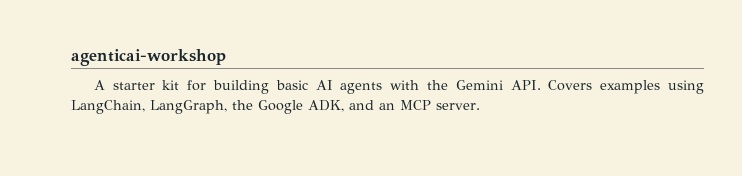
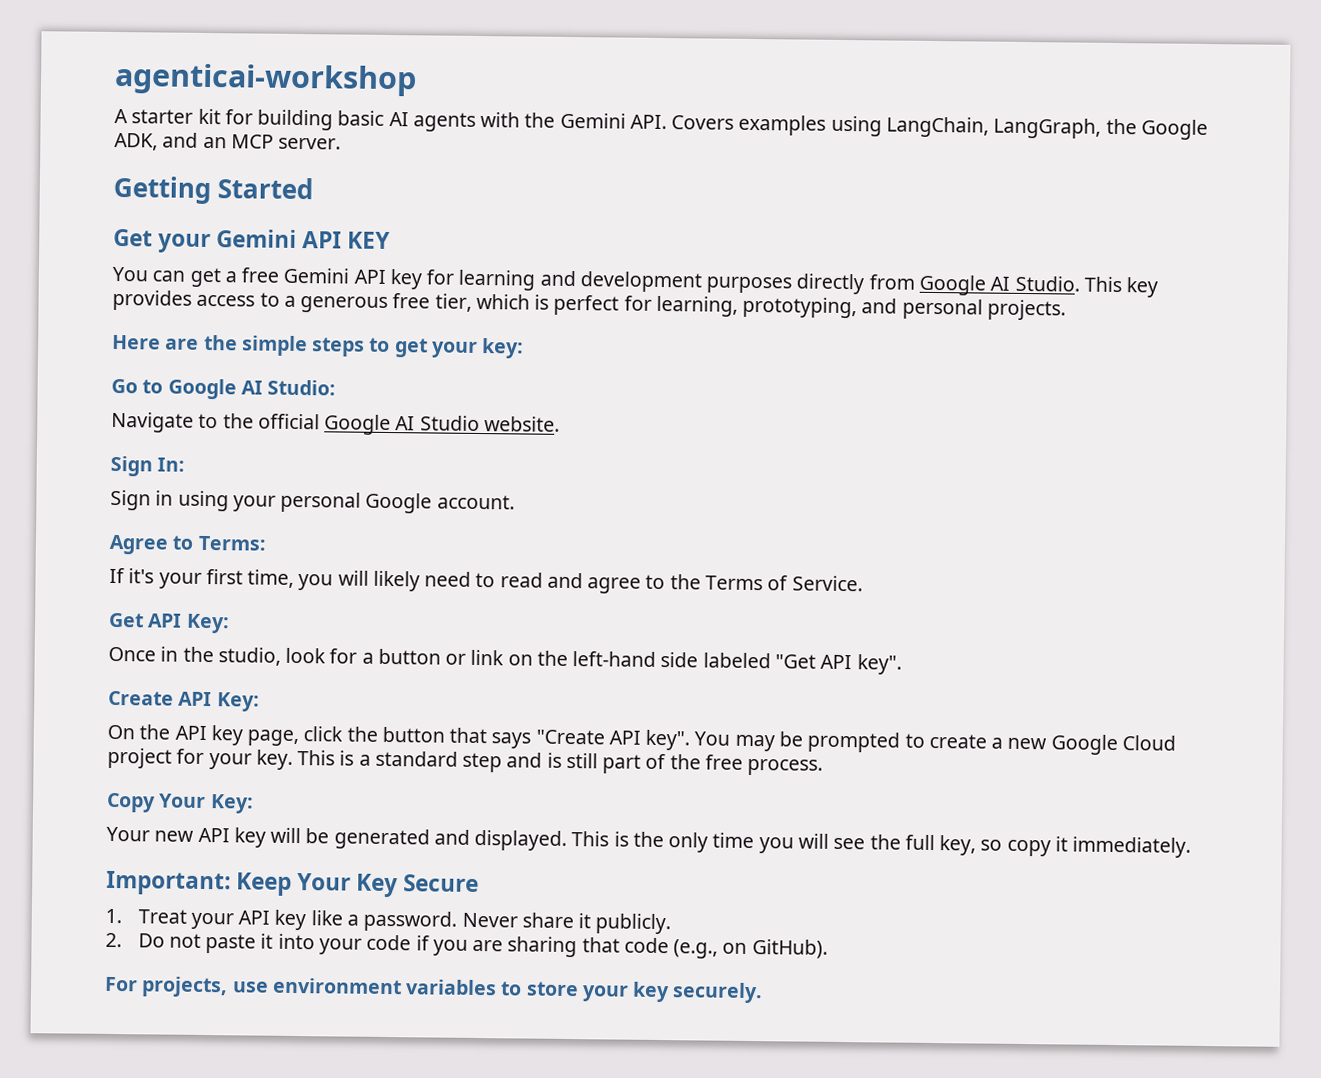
+ Getting Started
+ Get your Gemini API KEY
+ You can get a free Gemini API key for learning and development purposes directly from Google AI Studio. This key provides access to a generous free tier, which is perfect for learning, prototyping, and personal projects.
+ Here are the simple steps to get your key:
+ Go to Google AI Studio:
+ Navigate to the official Google AI Studio website.
+ Sign In:
+ Sign in using your personal Google account.
+ Agree to Terms:
+ If it's your first time, you will likely need to read and agree to the Terms of Service.
+ Get API Key:
+ Once in the studio, look for a button or link on the left-hand side labeled "Get API key".
+ Create API Key:
+ On the API key page, click the button that says "Create API key". You may be prompted to create a new Google Cloud project for your key. This is a standard step and is still part of the free process.
+ Copy Your Key:
+ Your new API key will be generated and displayed. This is the only time you will see the full key, so copy it immediately.
+ Important: Keep Your Key Secure
+ 1. Treat your API key like a password. Never share it publicly.
+ 2. Do not paste it into your code if you are sharing that code (e.g., on GitHub).
+ For projects, use environment variables to store your key securely.

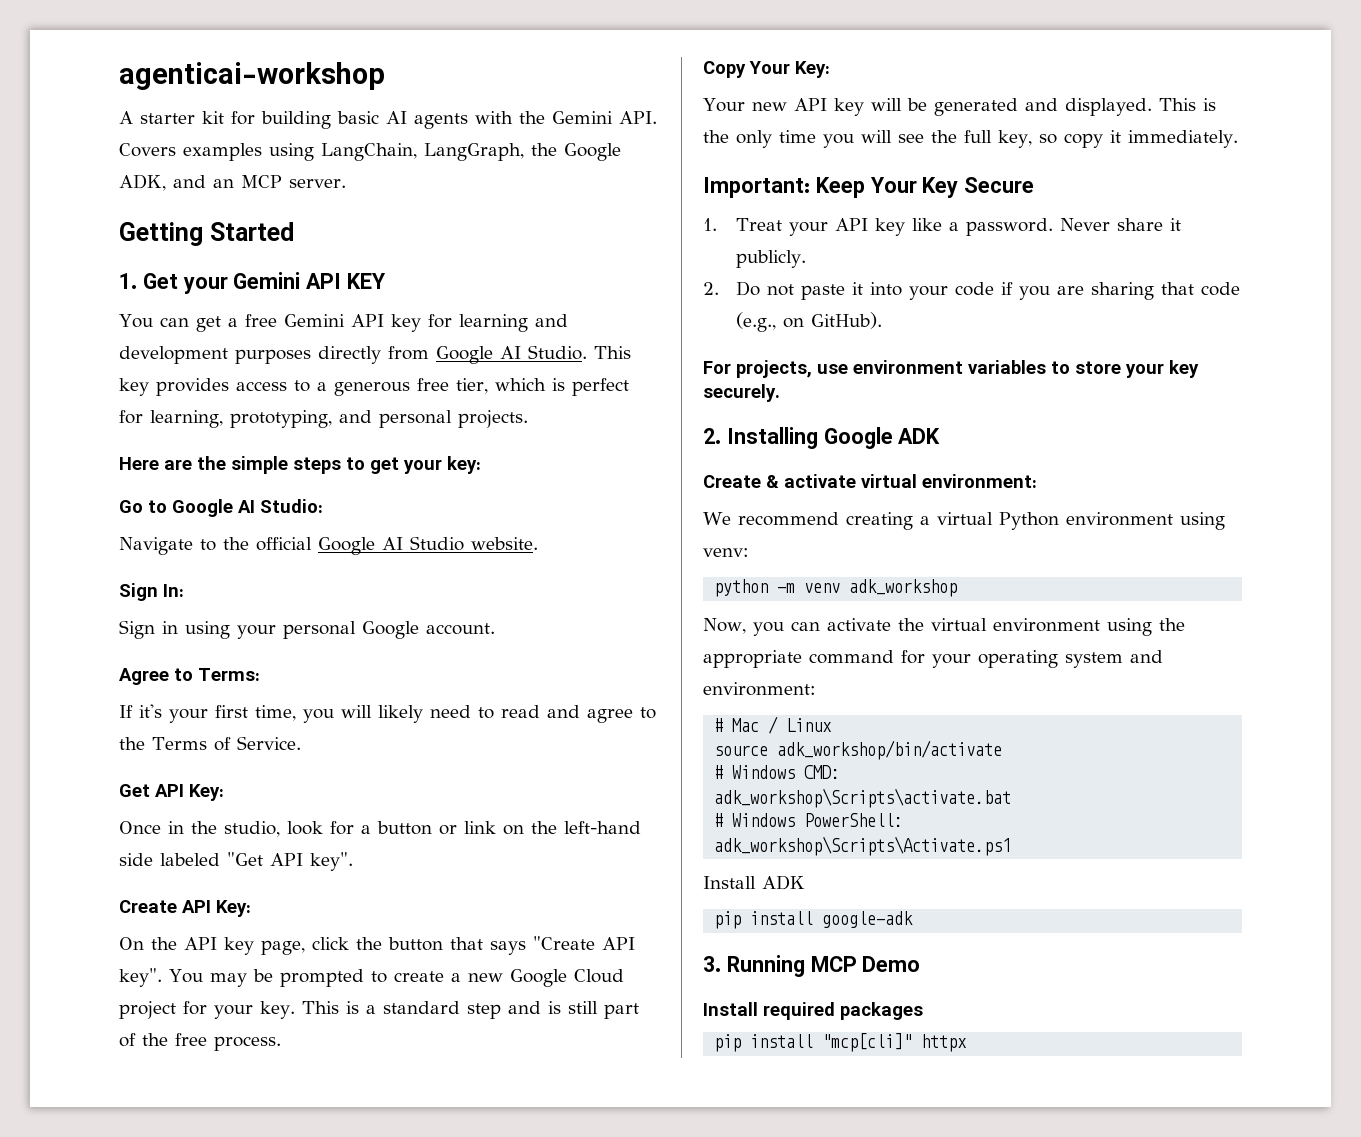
- Get your Gemini API KEY
+ 1. Get your Gemini API KEY
+ 2. Installing Google ADK
+ Create & activate virtual environment:
+ We recommend creating a virtual Python environment using venv:
+ python -m venv adk_workshop
+ Now, you can activate the virtual environment using the appropriate command for your operating system and environment:
+ # Mac / Linux
+ source adk_workshop/bin/activate
+ # Windows CMD:
+ adk_workshop\Scripts\activate.bat
+ # Windows PowerShell:
+ adk_workshop\Scripts\Activate.ps1
+ Install ADK
+ pip install google-adk
+ 3. Running MCP Demo
+ Install required packages
+ pip install "mcp[cli]" httpx

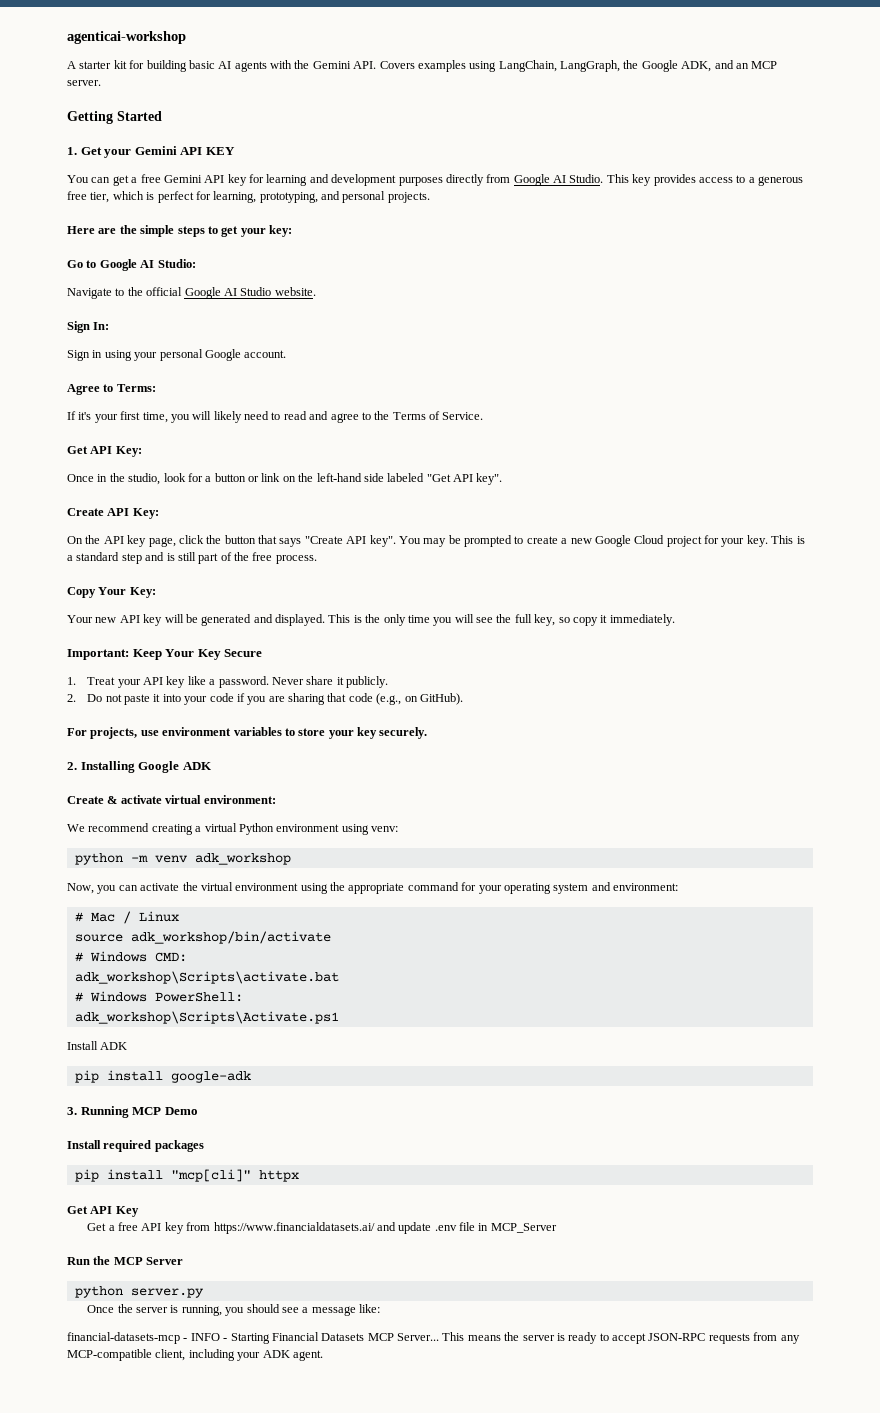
+ Get API Key
+ Get a free API key from https://www.financialdatasets.ai/ and update .env file in MCP_Server
+ Run the MCP Server
+ python server.py
+ Once the server is running, you should see a message like:
+ financial-datasets-mcp - INFO - Starting Financial Datasets MCP Server... This means the server is ready to accept JSON-RPC requests from any MCP-compatible client, including your ADK agent.

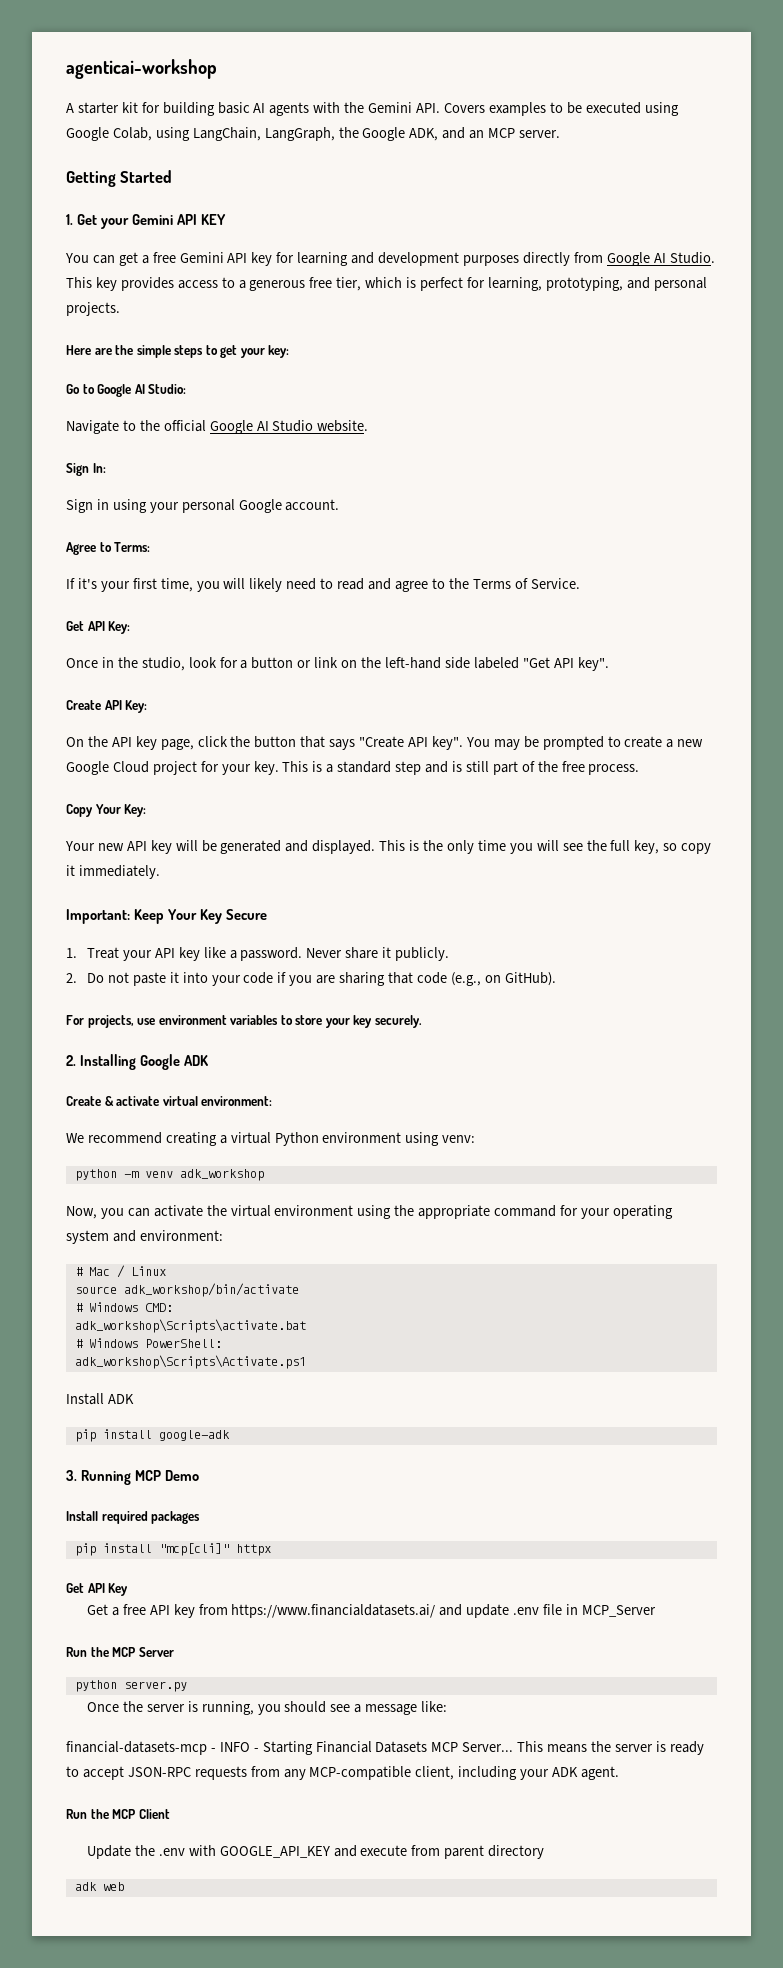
- A starter kit for building basic AI agents with the Gemini API. Covers examples using LangChain, LangGraph, the Google ADK, and an MCP server.
+ A starter kit for building basic AI agents with the Gemini API. Covers examples to be executed using Google Colab, using LangChain, LangGraph, the Google ADK, and an MCP server.
+ Run the MCP Client
+ Update the .env with GOOGLE_API_KEY and execute from parent directory
+ adk web

